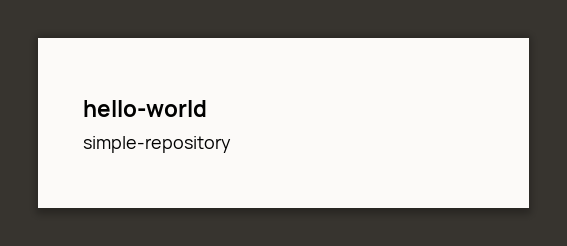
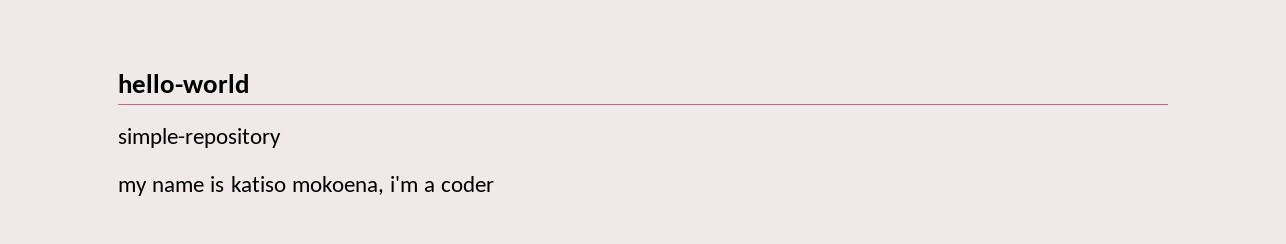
+ my name is katiso mokoena, i'm a coder

